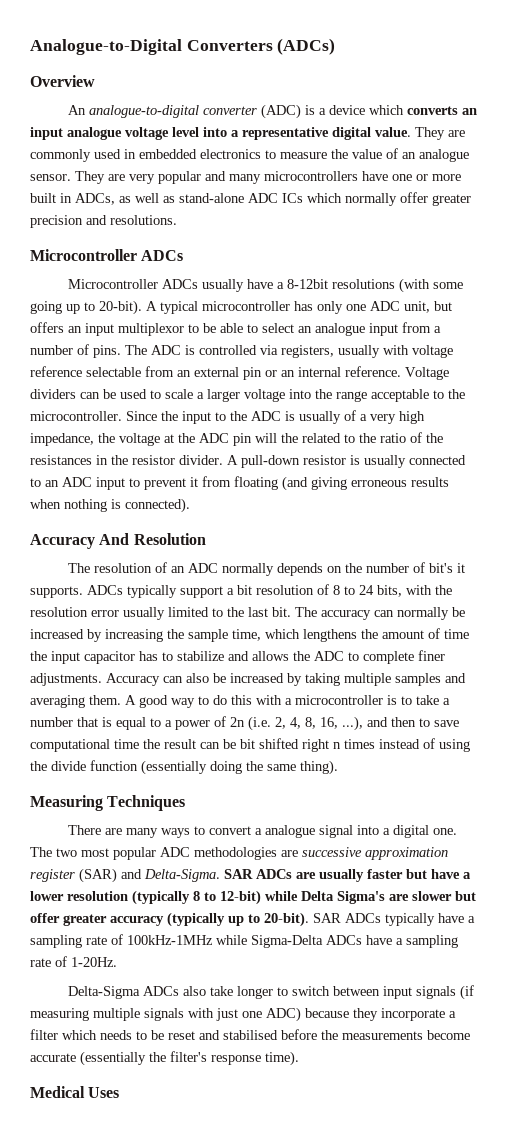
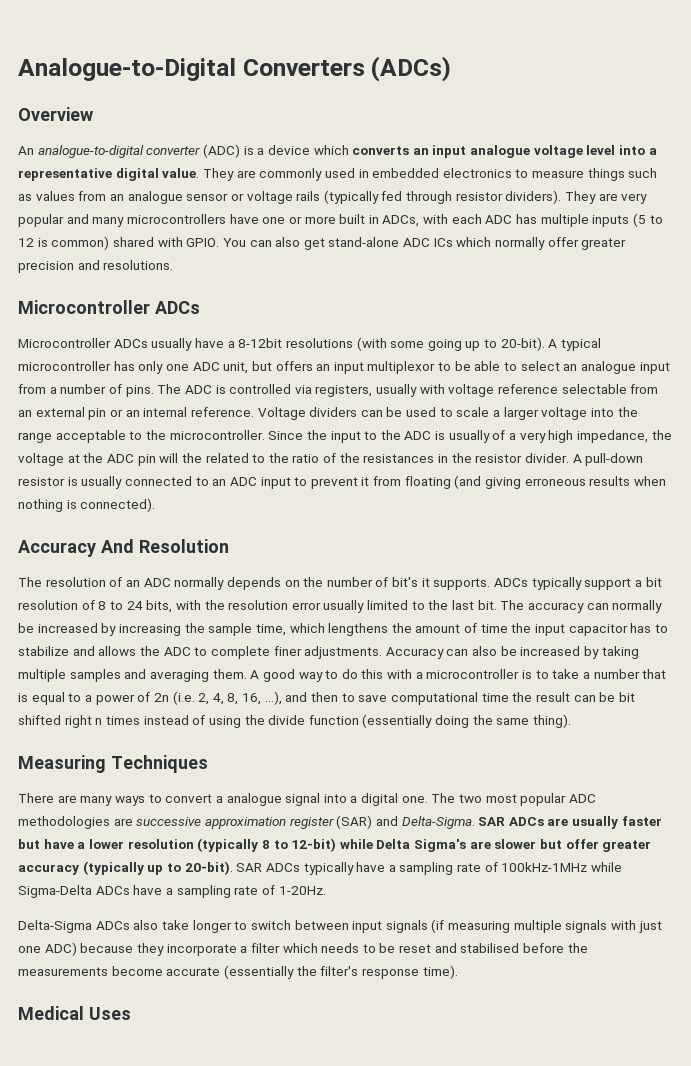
- They are commonly used in embedded electronics to measure the value of an analogue sensor.
+ They are commonly used in embedded electronics to measure things such as values from an analogue sensor or voltage rails (typically fed through resistor dividers).
- They are very popular and many microcontrollers have one or more built in ADCs, as well as stand-alone ADC ICs which normally offer greater precision and resolutions.
+ They are very popular and many microcontrollers have one or more built in ADCs, with each ADC has multiple inputs (5 to 12 is common) shared with GPIO. You can also get stand-alone ADC ICs which normally offer greater precision and resolutions.

